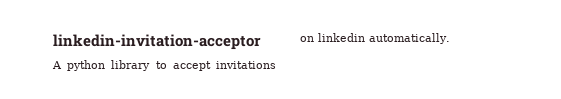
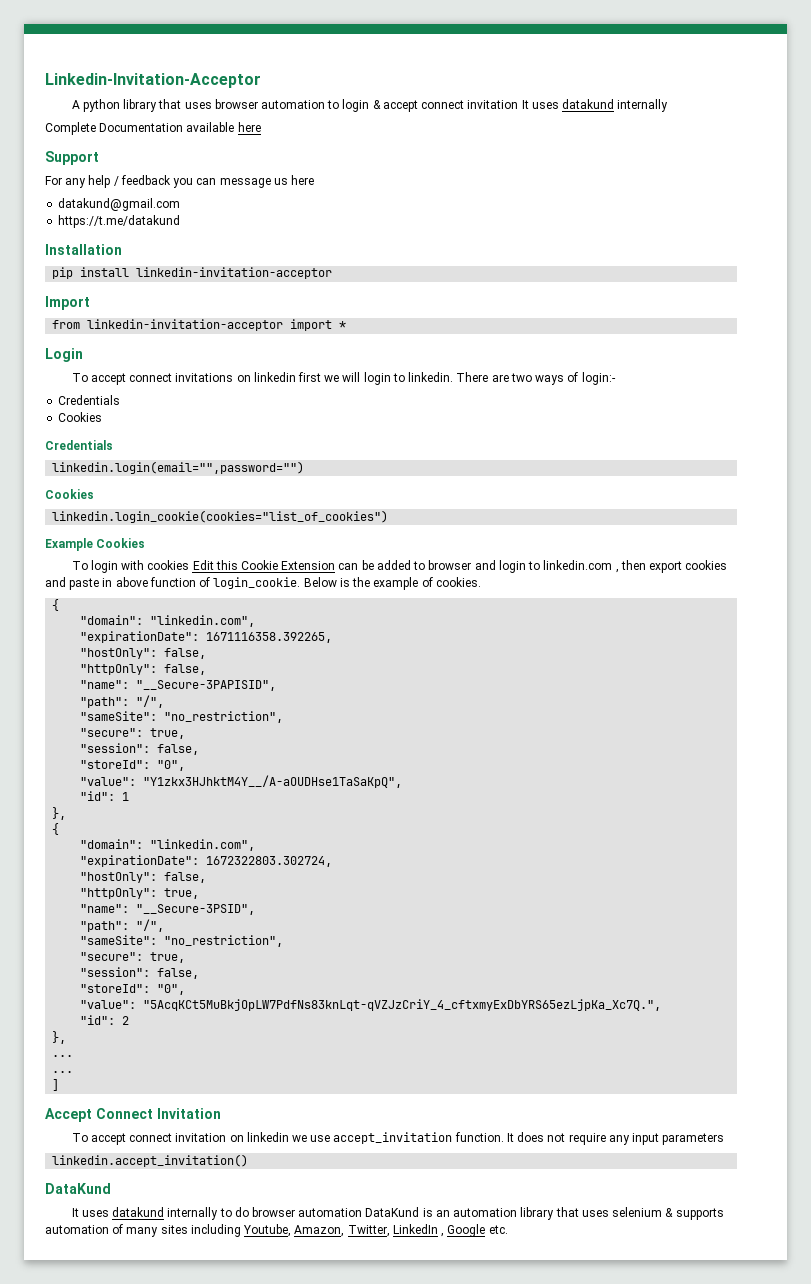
- linkedin-invitation-acceptor
+ Linkedin-Invitation-Acceptor
- A python library to accept invitations on linkedin automatically.
+ A python library that uses browser automation to login & accept connect invitation It uses datakund internally
+ Complete Documentation available here
+ Support
+ For any help / feedback you can message us here
+ datakund@gmail.com
+ https://t.me/datakund
+ Installation
+ pip install linkedin-invitation-acceptor
+ Import
+ from linkedin-invitation-acceptor import *
+ Login
+ To accept connect invitations on linkedin first we will login to linkedin. There are two ways of login:-
+ Credentials
+ Cookies
+ Credentials
+ linkedin.login(email="",password="")
+ Cookies
+ linkedin.login_cookie(cookies="list_of_cookies")
+ Example Cookies
+ To login with cookies Edit this Cookie Extension can be added to browser and login to linkedin.com , then export cookies and paste in above function of login_cookie. Below is the example of cookies.
+ {
+ "domain": "linkedin.com",
+ "expirationDate": 1671116358.392265,
+ "hostOnly": false,
+ "httpOnly": false,
+ "name": "__Secure-3PAPISID",
+ "path": "/",
+ "sameSite": "no_restriction",
+ "secure": true,
+ "session": false,
+ "storeId": "0",
+ "value": "Y1zkx3HJhktM4Y__/A-aOUDHse1TaSaKpQ",
+ "id": 1
+ },
+ {
+ "domain": "linkedin.com",
+ "expirationDate": 1672322803.302724,
+ "hostOnly": false,
+ "httpOnly": true,
+ "name": "__Secure-3PSID",
+ "path": "/",
+ "sameSite": "no_restriction",
+ "secure": true,
+ "session": false,
+ "storeId": "0",
+ "value": "5AcqKCt5MuBkjOpLW7PdfNs83knLqt-qVZJzCriY_4_cftxmyExDbYRS65ezLjpKa_Xc7Q.",
+ "id": 2
+ },
+ ...
+ ...
+ ]
+ Accept Connect Invitation
+ To accept connect invitation on linkedin we use accept_invitation function. It does not require any input parameters
+ linkedin.accept_invitation()
+ DataKund
+ It uses datakund internally to do browser automation DataKund is an automation library that uses selenium & supports automation of many sites including Youtube, Amazon, Twitter, LinkedIn , Google etc.

